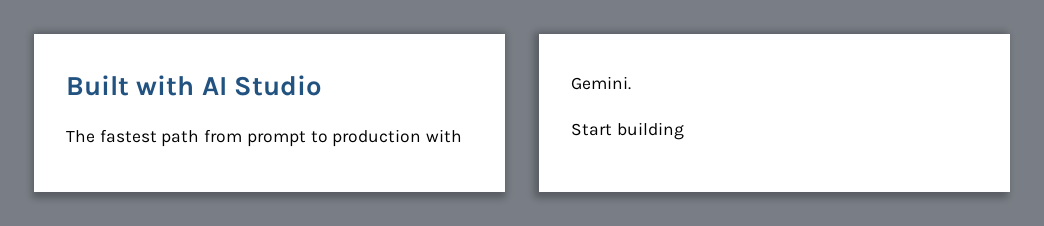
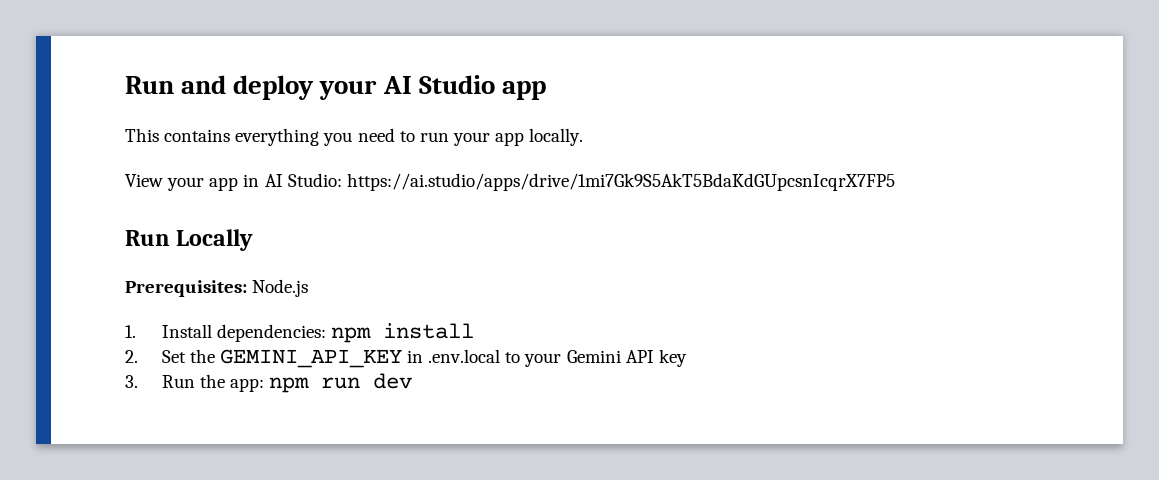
- Built with AI Studio
- The fastest path from prompt to production with Gemini.
- Start building
+ Run and deploy your AI Studio app
+ This contains everything you need to run your app locally.
+ View your app in AI Studio: https://ai.studio/apps/drive/1mi7Gk9S5AkT5BdaKdGUpcsnIcqrX7FP5
+ Run Locally
+ Prerequisites: Node.js
+ 1. Install dependencies: npm install
+ 2. Set the GEMINI_API_KEY in .env.local to your Gemini API key
+ 3. Run the app: npm run dev

